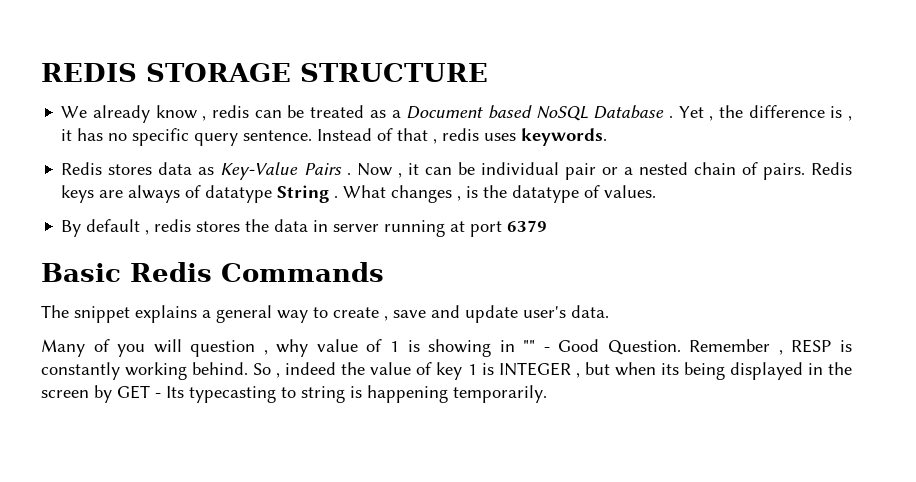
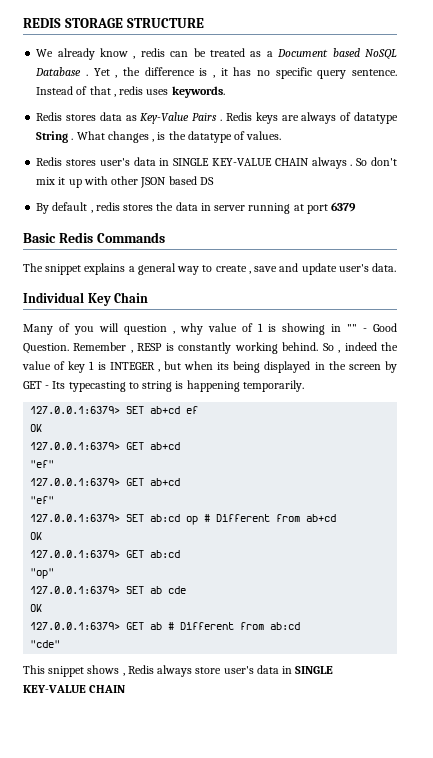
- Now , it can be individual pair or a nested chain of pairs.
+ Redis stores user's data in SINGLE KEY-VALUE CHAIN always . So don't mix it up with other JSON based DS
+ Individual Key Chain
+ 127.0.0.1:6379> SET ab+cd ef
+ OK
+ 127.0.0.1:6379> GET ab+cd
+ "ef"
+ 127.0.0.1:6379> GET ab+cd
+ "ef"
+ 127.0.0.1:6379> SET ab:cd op # Different from ab+cd
+ OK
+ 127.0.0.1:6379> GET ab:cd
+ "op"
+ 127.0.0.1:6379> SET ab cde
+ OK
+ 127.0.0.1:6379> GET ab # Different from ab:cd
+ "cde"
+ This snippet shows , Redis always store user's data in SINGLE KEY-VALUE CHAIN

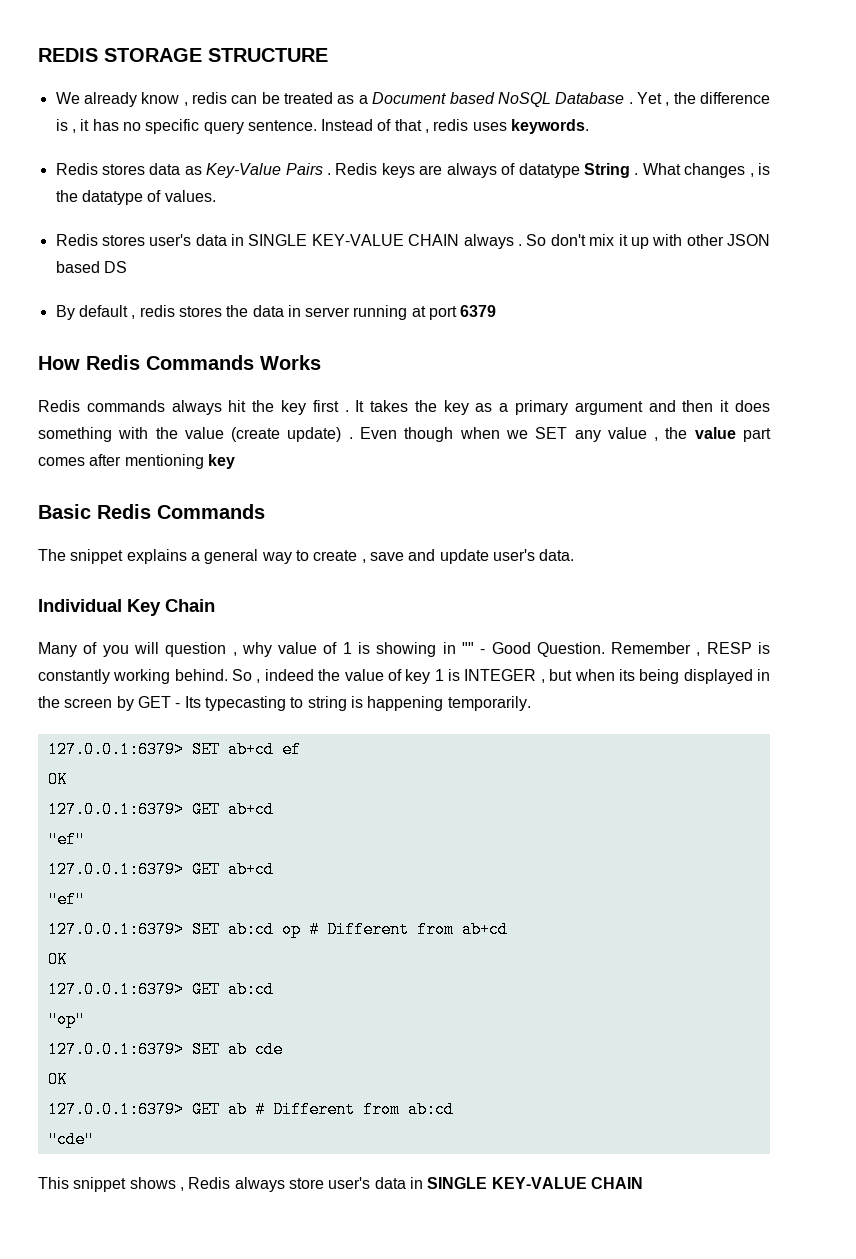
+ How Redis Commands Works
+ Redis commands always hit the key first . It takes the key as a primary argument and then it does something with the value (create update) . Even though when we SET any value , the value part comes after mentioning key

